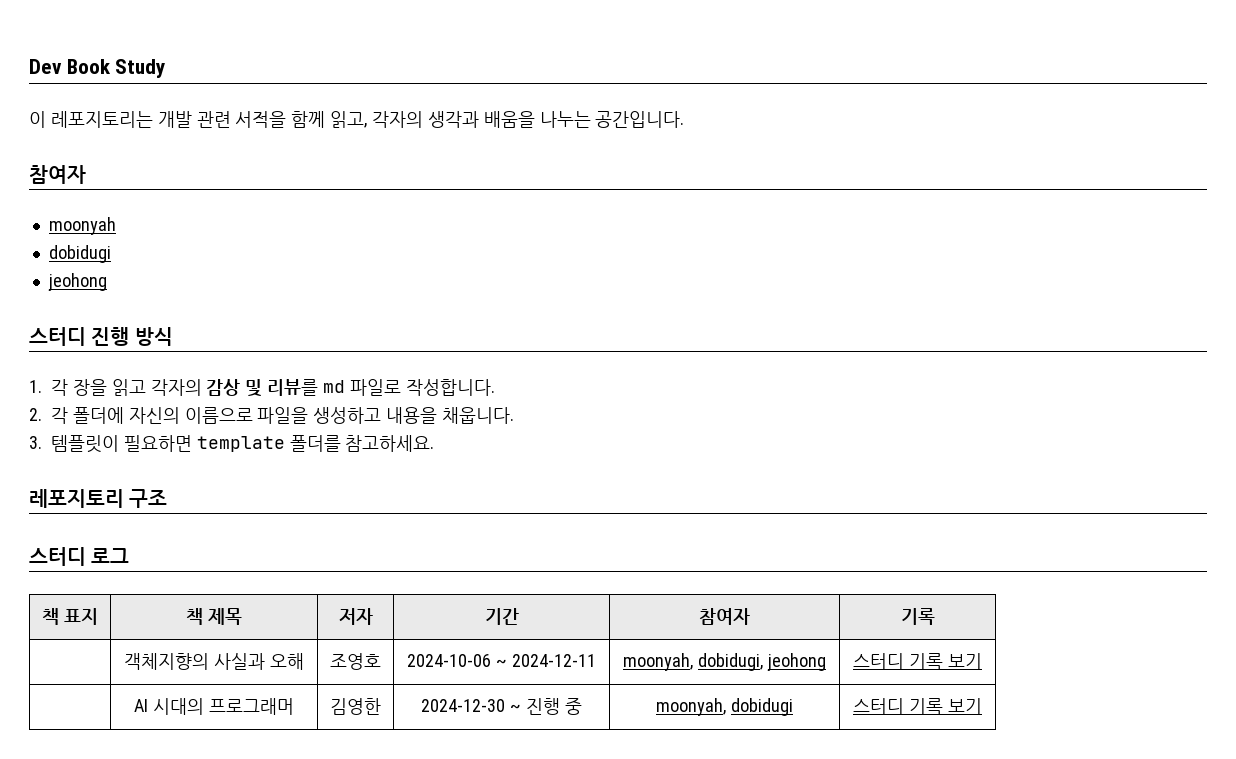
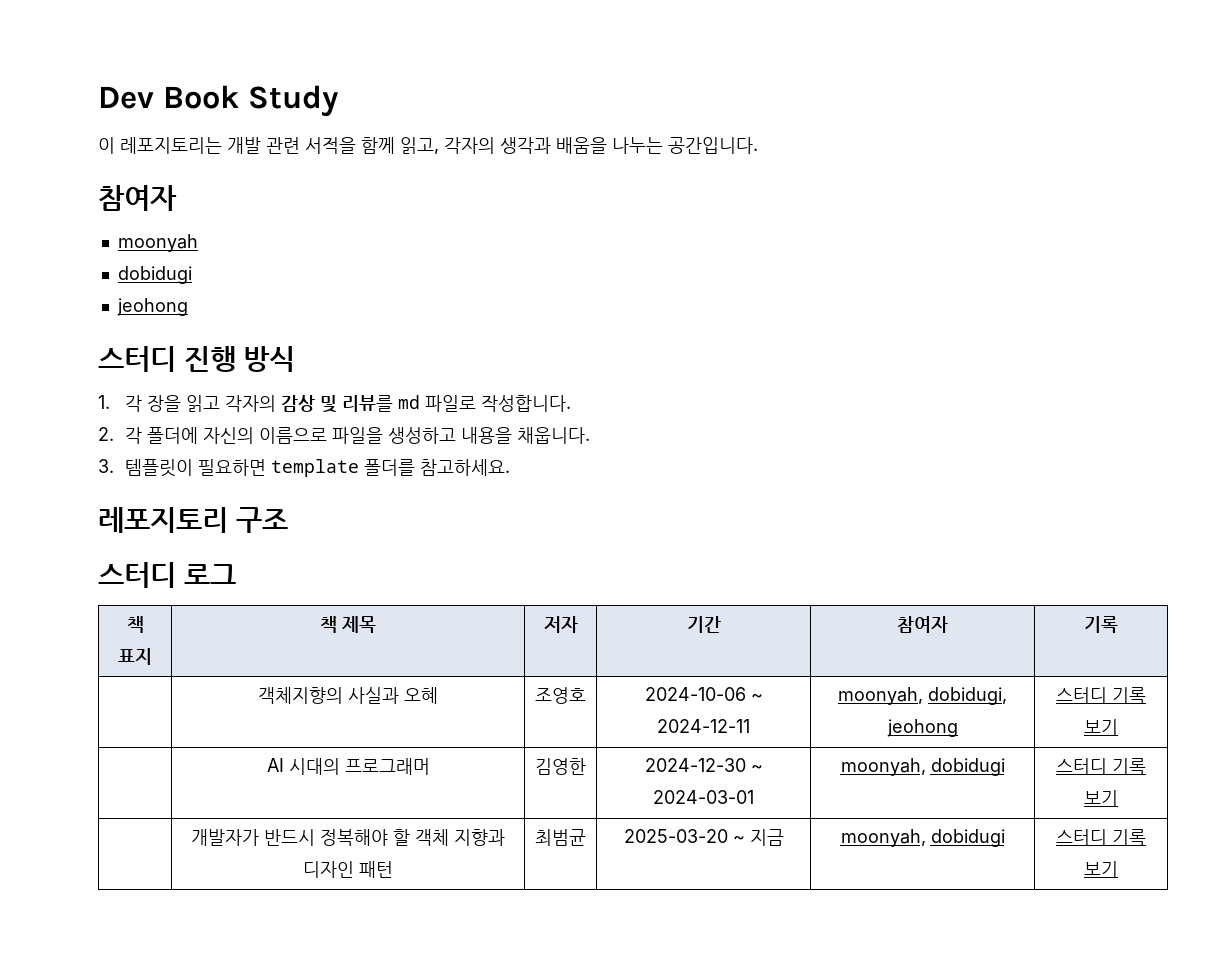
- | 객체지향의 사실과 오해 | 조영호 | 2024-10-06 ~ 2024-12-11 | moonyah, dobidugi, jeohong | 스터디 기록 보기
+ | 객체지향의 사실과 오혜 | 조영호 | 2024-10-06 ~ 2024-12-11 | moonyah, dobidugi, jeohong | 스터디 기록 보기
- | AI 시대의 프로그래머 | 김영한 | 2024-12-30 ~ 진행 중 | moonyah, dobidugi | 스터디 기록 보기
+ | AI 시대의 프로그래머 | 김영한 | 2024-12-30 ~ 2024-03-01 | moonyah, dobidugi | 스터디 기록 보기
+ | 개발자가 반드시 정복해야 할 객체 지향과 디자인 패턴 | 최범균 | 2025-03-20 ~ 지금 | moonyah, dobidugi | 스터디 기록 보기

